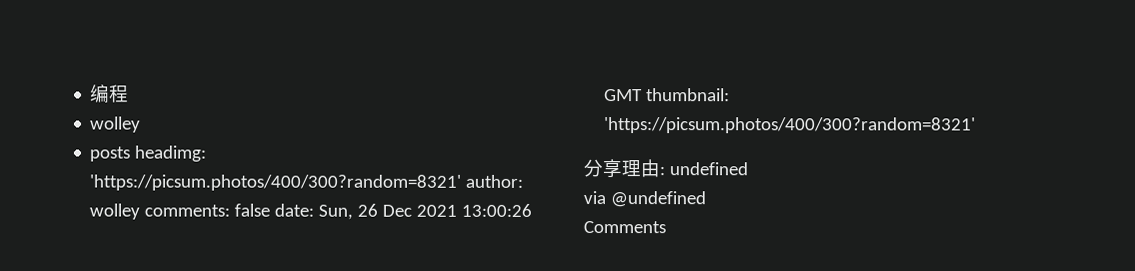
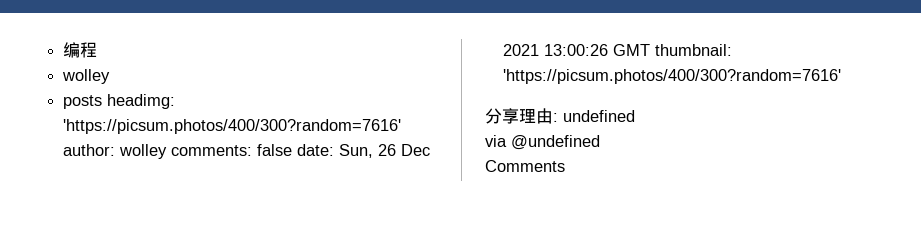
- posts headimg: 'https://picsum.photos/400/300?random=8321' author: wolley comments: false date: Sun, 26 Dec 2021 13:00:26 GMT thumbnail: 'https://picsum.photos/400/300?random=8321'
+ posts headimg: 'https://picsum.photos/400/300?random=7616' author: wolley comments: false date: Sun, 26 Dec 2021 13:00:26 GMT thumbnail: 'https://picsum.photos/400/300?random=7616'

